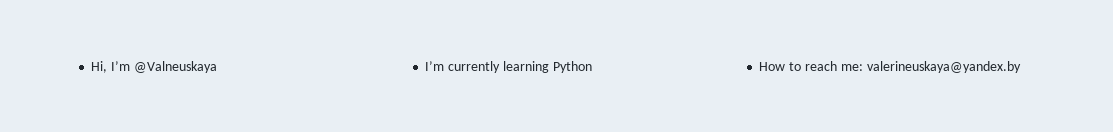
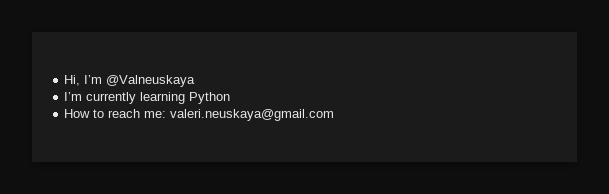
- How to reach me: valerineuskaya@yandex.by
+ How to reach me: valeri.neuskaya@gmail.com

